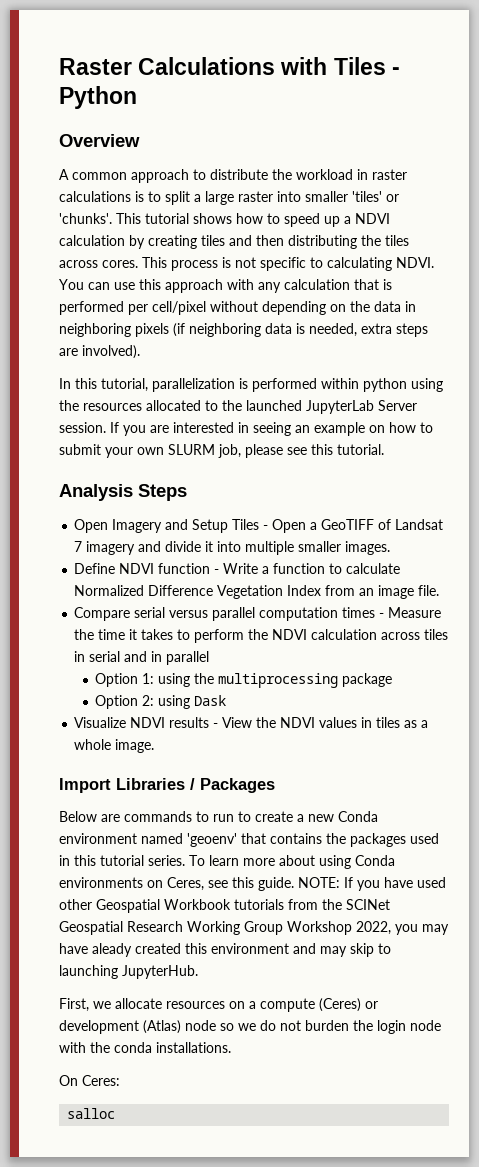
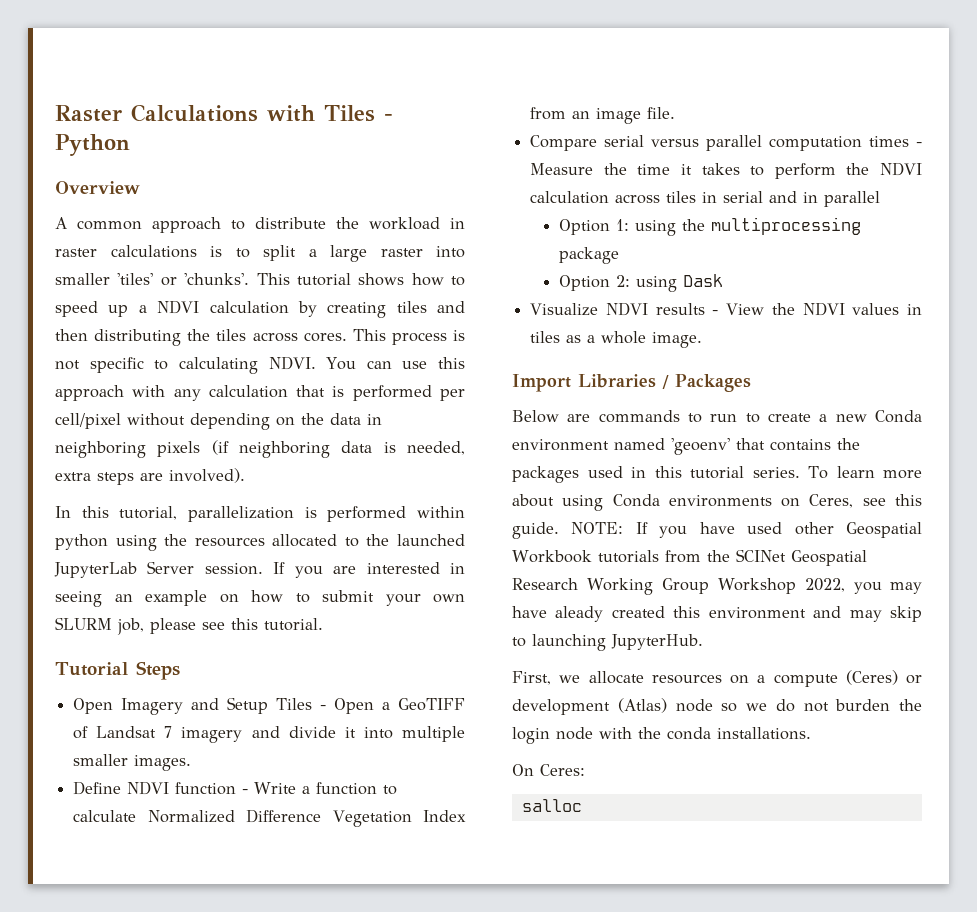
- Analysis Steps
+ Tutorial Steps

